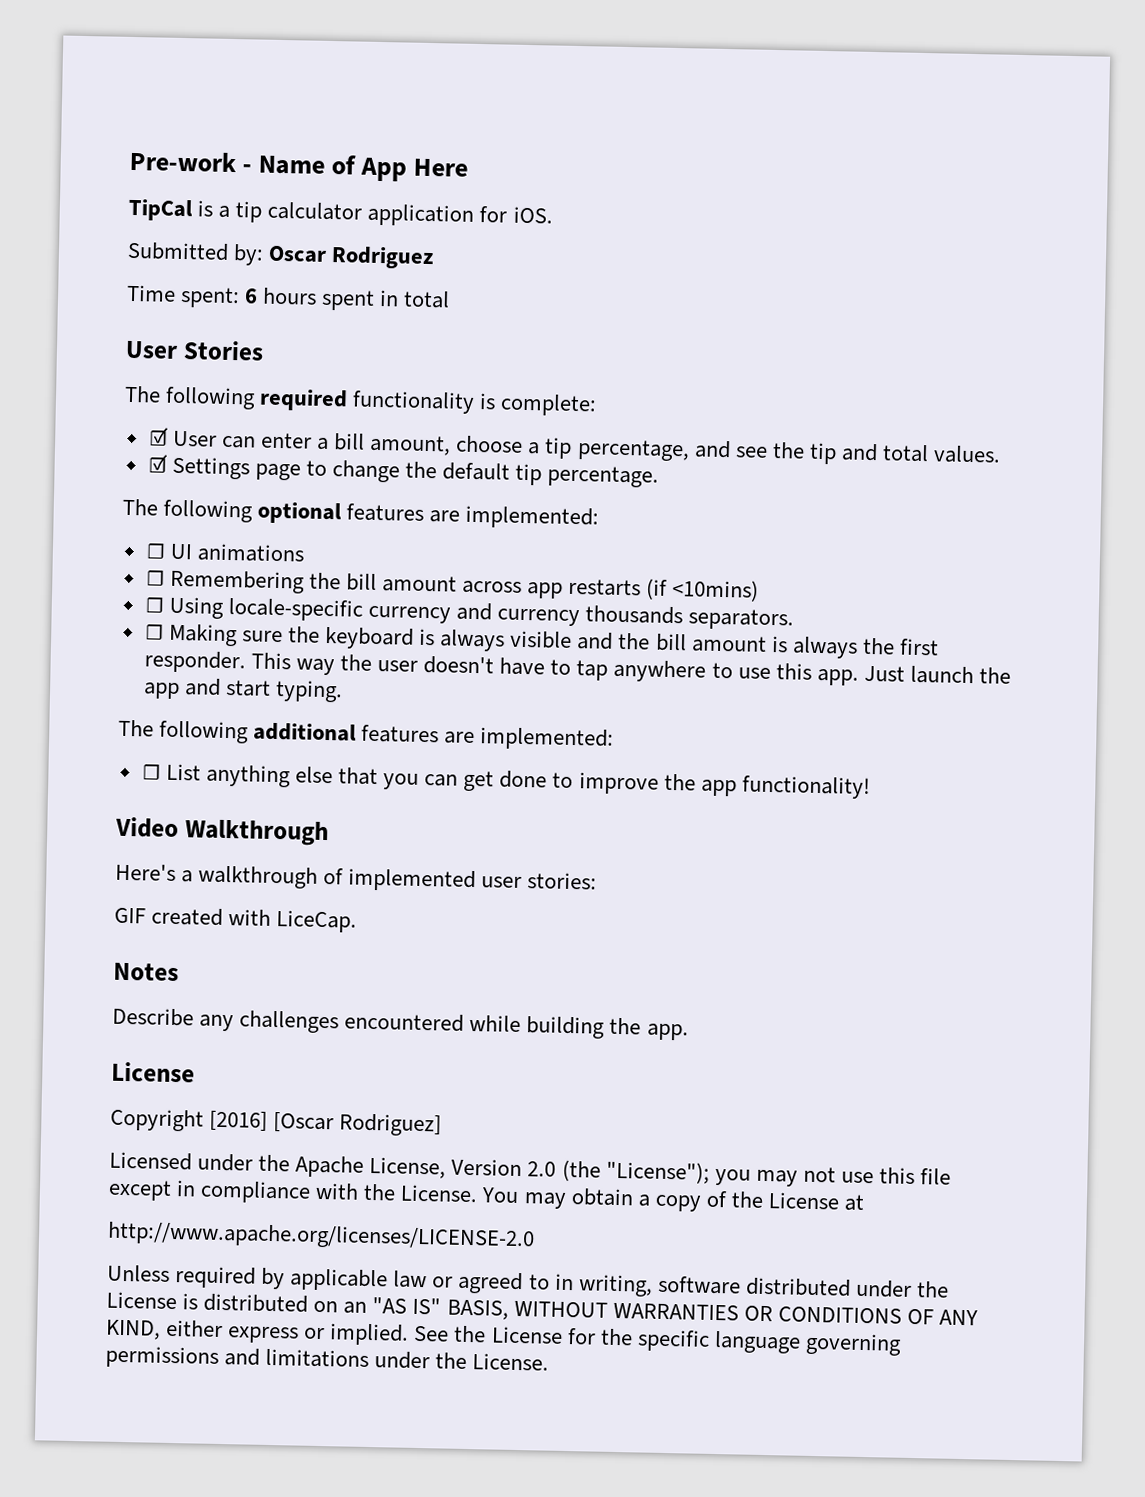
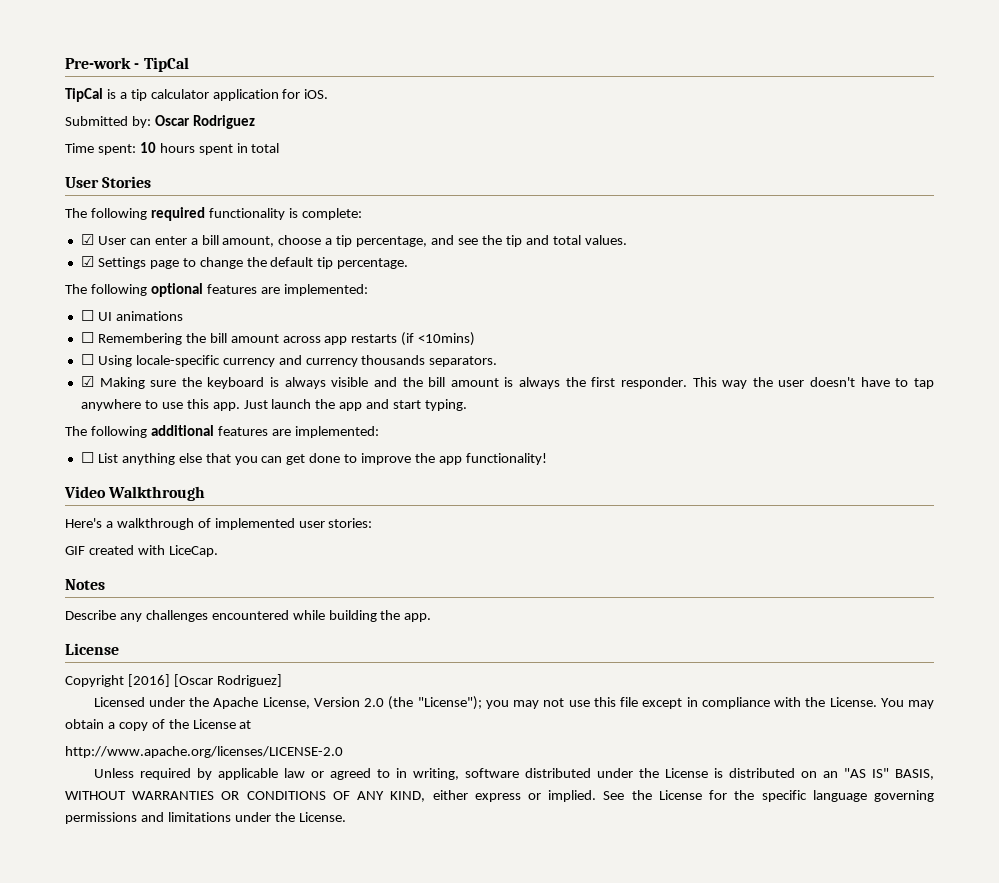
- Pre-work - Name of App Here
+ Pre-work - TipCal
- Time spent: 6 hours spent in total
+ Time spent: 10 hours spent in total
- ☐ Making sure the keyboard is always visible and the bill amount is always the first responder.
+ ☑ Making sure the keyboard is always visible and the bill amount is always the first responder.

